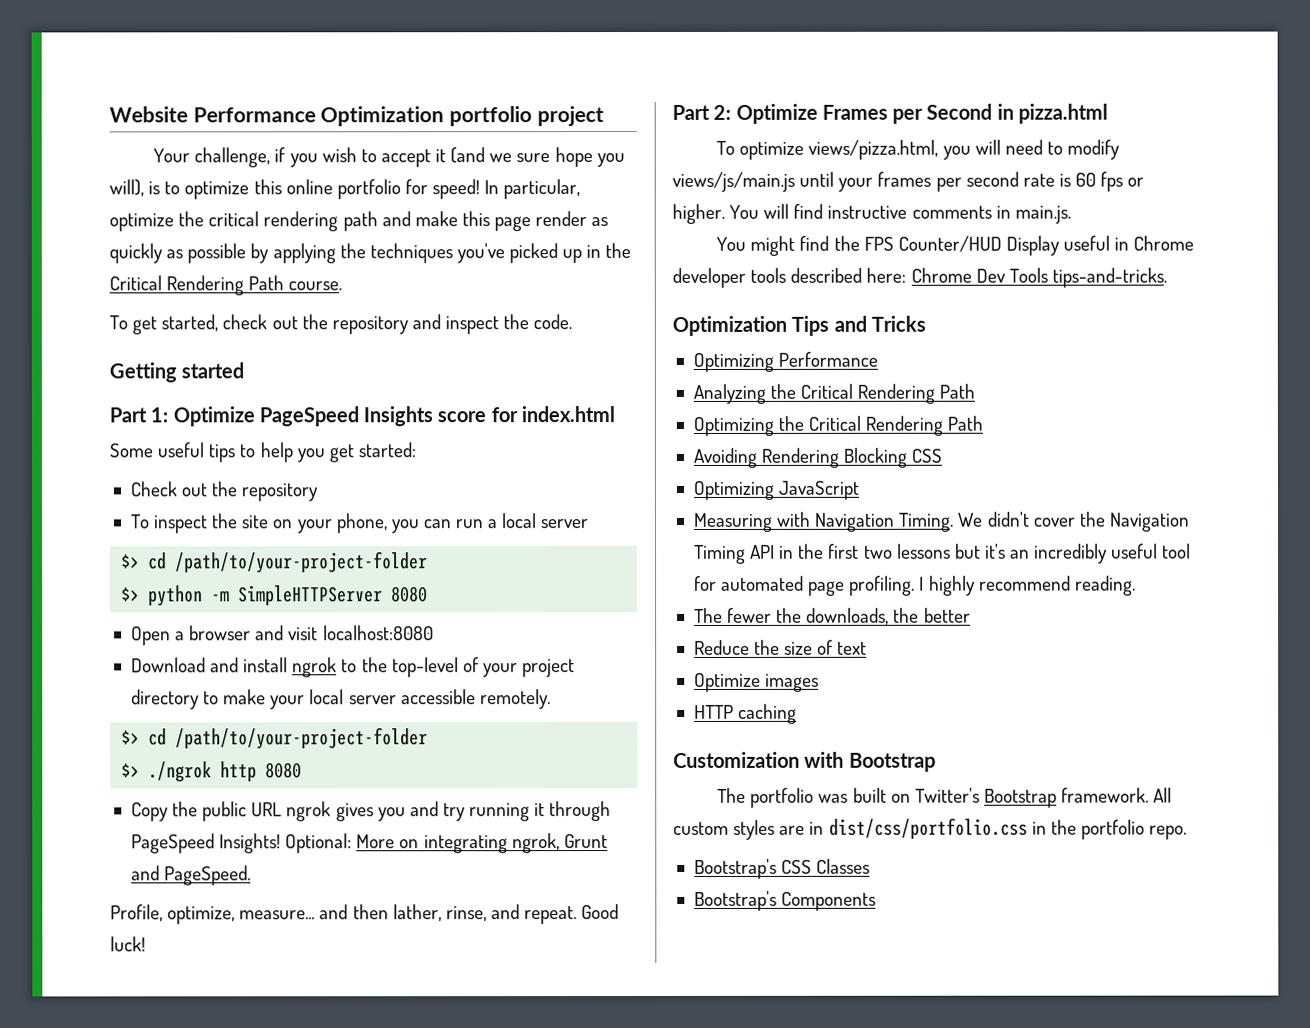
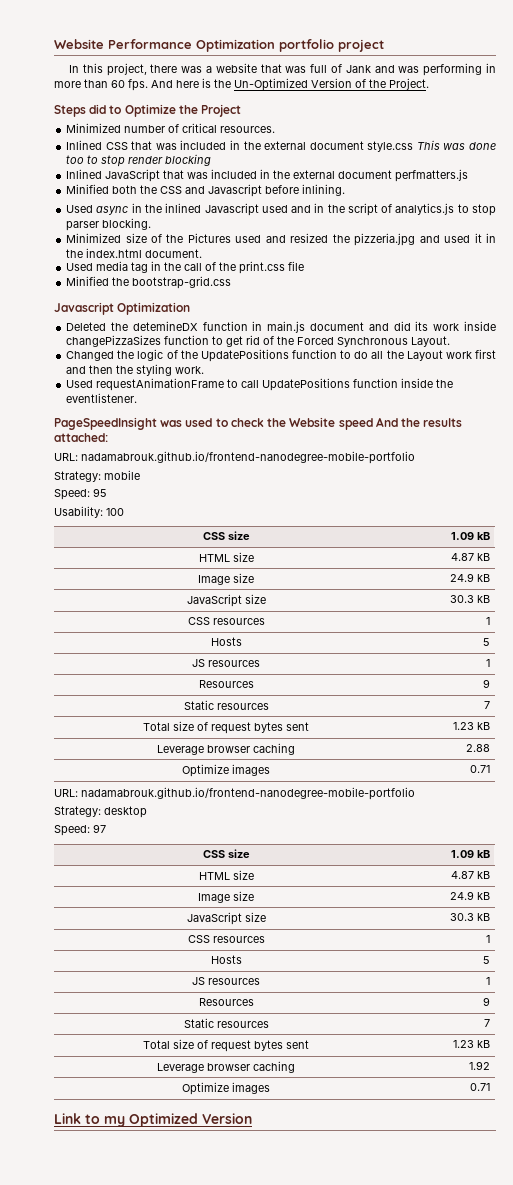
- Your challenge, if you wish to accept it (and we sure hope you will), is to optimize this online portfolio for speed! In particular, optimize the critical rendering path and make this page render as quickly as possible by applying the techniques you've picked up in the Critical Rendering Path course.
- To get started, check out the repository and inspect the code.
- Getting started
- Part 1: Optimize PageSpeed Insights score for index.html
- Some useful tips to help you get started:
- Check out the repository
- To inspect the site on your phone, you can run a local server
- $> cd /path/to/your-project-folder
- $> python -m SimpleHTTPServer 8080
- Open a browser and visit localhost:8080
- Download and install ngrok to the top-level of your project directory to make your local server accessible remotely.
- $> cd /path/to/your-project-folder
- $> ./ngrok http 8080
- Copy the public URL ngrok gives you and try running it through PageSpeed Insights! Optional: More on integrating ngrok, Grunt and PageSpeed.
- Profile, optimize, measure... and then lather, rinse, and repeat. Good luck!
- Part 2: Optimize Frames per Second in pizza.html
- To optimize views/pizza.html, you will need to modify views/js/main.js until your frames per second rate is 60 fps or higher. You will find instructive comments in main.js.
- You might find the FPS Counter/HUD Display useful in Chrome developer tools described here: Chrome Dev Tools tips-and-tricks.
- Optimization Tips and Tricks
- Optimizing Performance
- Analyzing the Critical Rendering Path
- Optimizing the Critical Rendering Path
- Avoiding Rendering Blocking CSS
- Optimizing JavaScript
- Measuring with Navigation Timing. We didn't cover the Navigation Timing API in the first two lessons but it's an incredibly useful tool for automated page profiling. I highly recommend reading.
- The fewer the downloads, the better
- Reduce the size of text
- Optimize images
- HTTP caching
- Customization with Bootstrap
- The portfolio was built on Twitter's Bootstrap framework. All custom styles are in dist/css/portfolio.css in the portfolio repo.
- Bootstrap's CSS Classes
- Bootstrap's Components
+ In this project, there was a website that was full of Jank and was performing in more than 60 fps. And here is the Un-Optimized Version of the Project.
+ Steps did to Optimize the Project
+ Minimized number of critical resources.
+ Inlined CSS that was included in the external document style.css This was done too to stop render blocking
+ Inlined JavaScript that was included in the external document perfmatters.js
+ Minified both the CSS and Javascript before inlining.
+ Used async in the inlined Javascript used and in the script of analytics.js to stop parser blocking.
+ Minimized size of the Pictures used and resized the pizzeria.jpg and used it in the index.html document.
+ Used media tag in the call of the print.css file
+ Minified the bootstrap-grid.css
+ Javascript Optimization
+ Deleted the detemineDX function in main.js document and did its work inside changePizzaSizes function to get rid of the Forced Synchronous Layout.
+ Changed the logic of the UpdatePositions function to do all the Layout work first and then the styling work.
+ Used requestAnimationFrame to call UpdatePositions function inside the eventlistener.
+ PageSpeedInsight was used to check the Website speed And the results attached:
+ URL: nadamabrouk.github.io/frontend-nanodegree-mobile-portfolio
+ Strategy: mobile
+ Speed: 95
+ Usability: 100
+ CSS size | 1.09 kB
+ HTML size | 4.87 kB
+ Image size | 24.9 kB
+ JavaScript size | 30.3 kB
+ CSS resources | 1
+ Hosts | 5
+ JS resources | 1
+ Resources | 9
+ Static resources | 7
+ Total size of request bytes sent | 1.23 kB
+ Leverage browser caching | 2.88
+ Optimize images | 0.71
+ URL: nadamabrouk.github.io/frontend-nanodegree-mobile-portfolio
+ Strategy: desktop
+ Speed: 97
+ CSS size | 1.09 kB
+ HTML size | 4.87 kB
+ Image size | 24.9 kB
+ JavaScript size | 30.3 kB
+ CSS resources | 1
+ Hosts | 5
+ JS resources | 1
+ Resources | 9
+ Static resources | 7
+ Total size of request bytes sent | 1.23 kB
+ Leverage browser caching | 1.92
+ Optimize images | 0.71
+ Link to my Optimized Version

